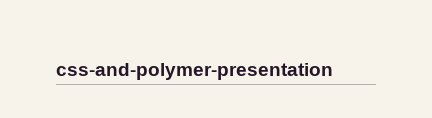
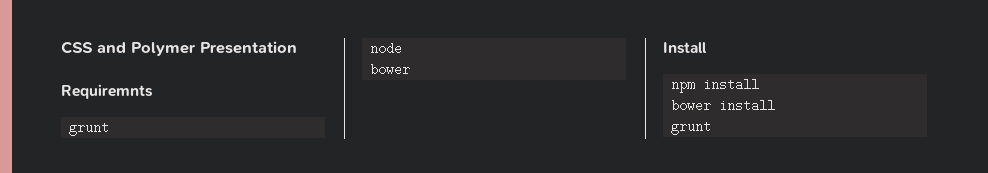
- css-and-polymer-presentation
+ CSS and Polymer Presentation
+ Requiremnts
+ grunt
+ node
+ bower
+ Install
+ npm install
+ bower install
+ grunt

